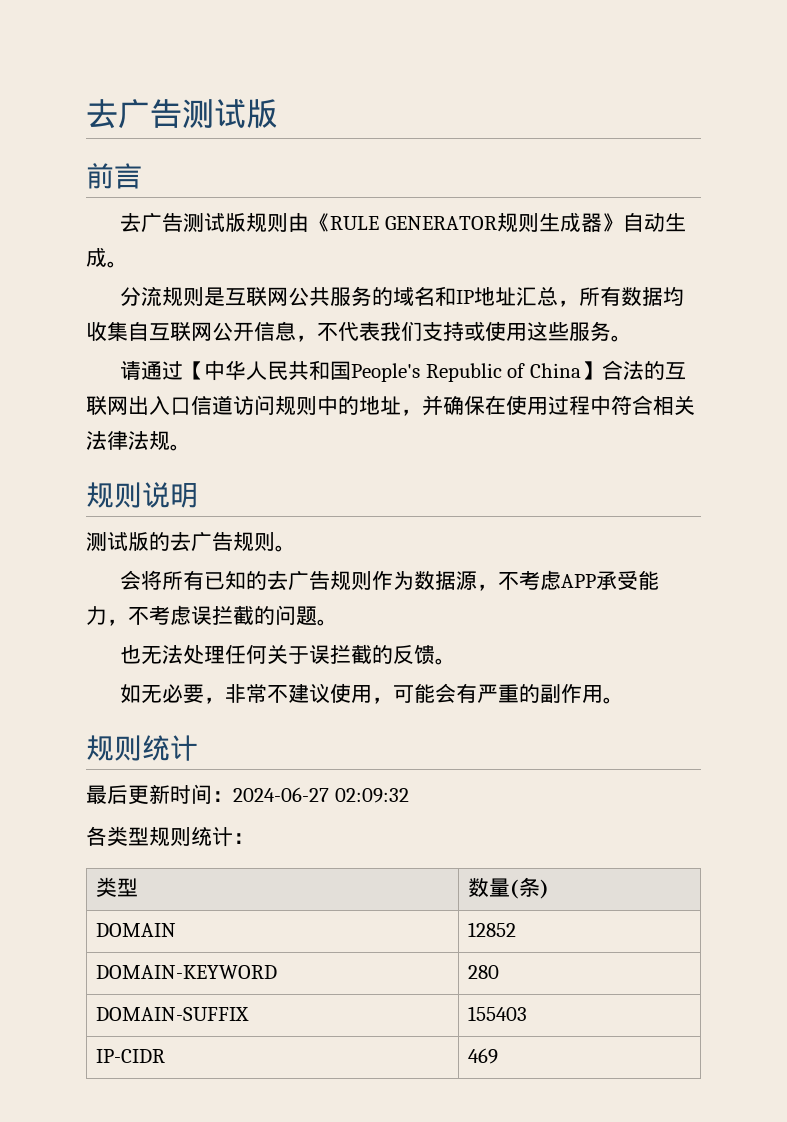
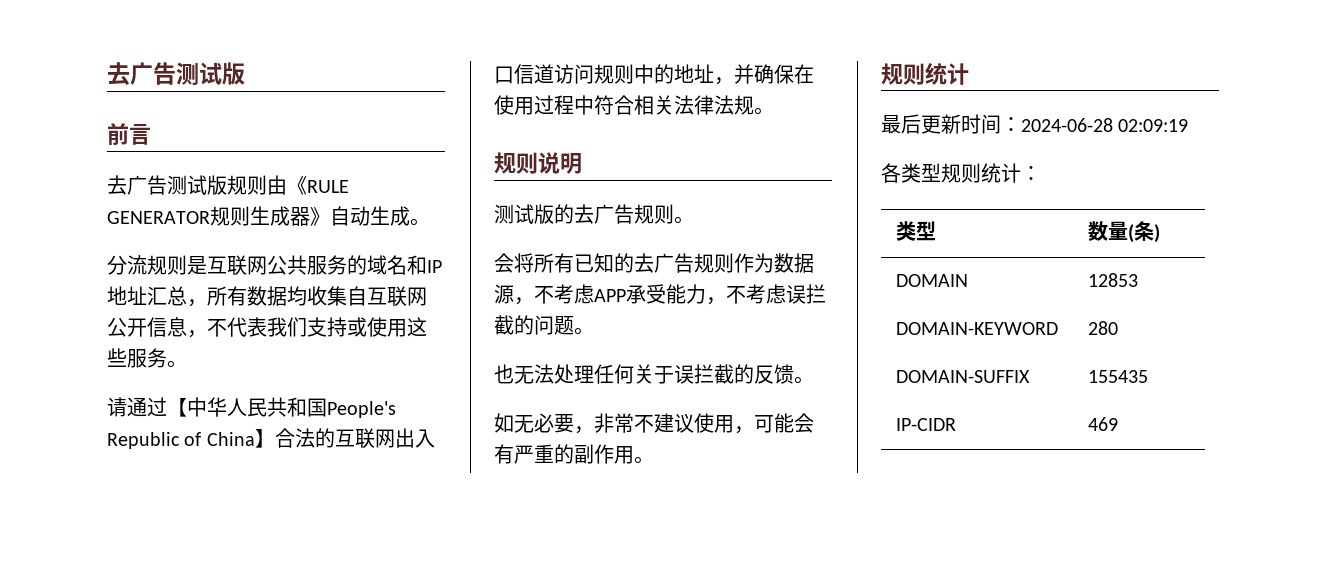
- 最后更新时间：2024-06-27 02:09:32
+ 最后更新时间：2024-06-28 02:09:19
- DOMAIN | 12852
+ DOMAIN | 12853
- DOMAIN-SUFFIX | 155403
+ DOMAIN-SUFFIX | 155435

